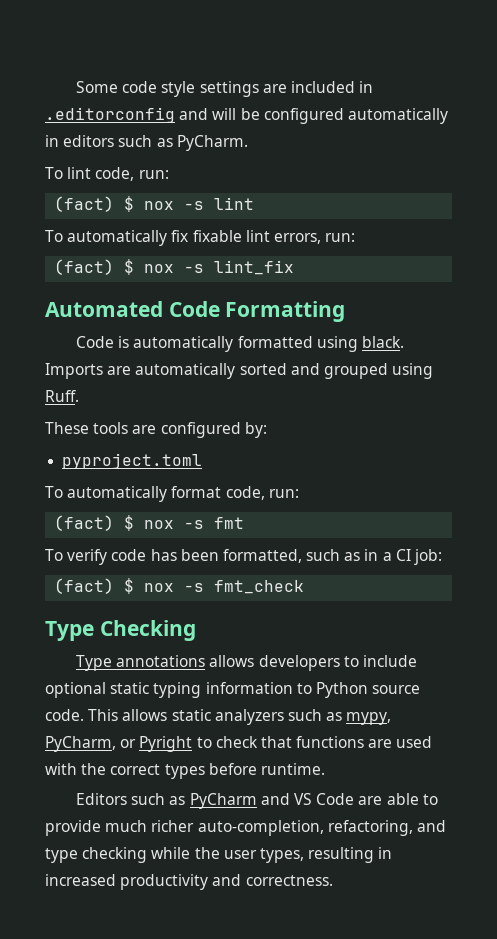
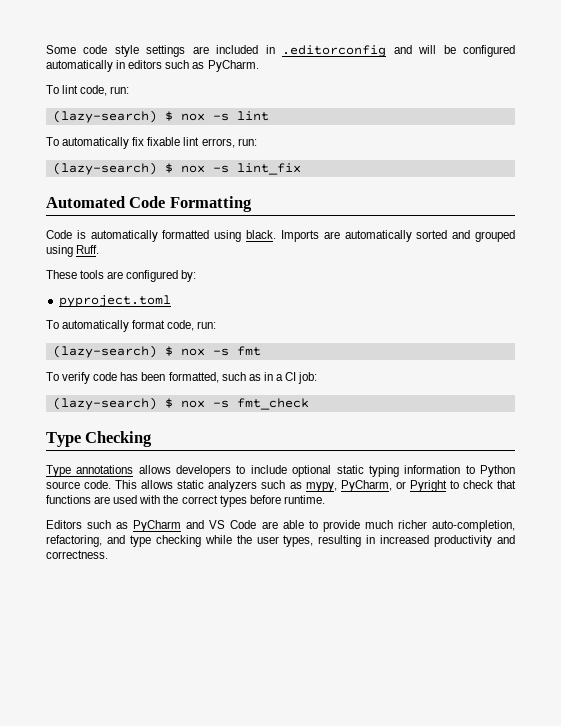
- (fact) $ nox -s lint
+ (lazy-search) $ nox -s lint
- (fact) $ nox -s lint_fix
+ (lazy-search) $ nox -s lint_fix
- (fact) $ nox -s fmt
+ (lazy-search) $ nox -s fmt
- (fact) $ nox -s fmt_check
+ (lazy-search) $ nox -s fmt_check

